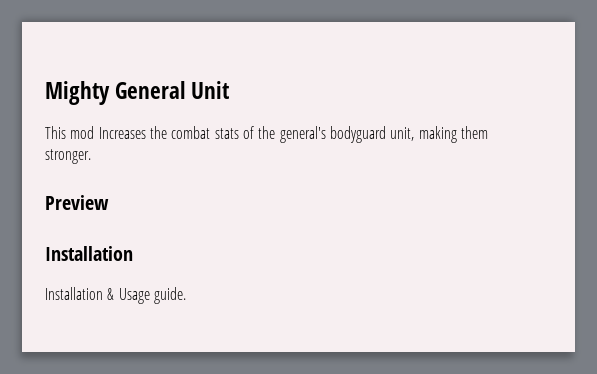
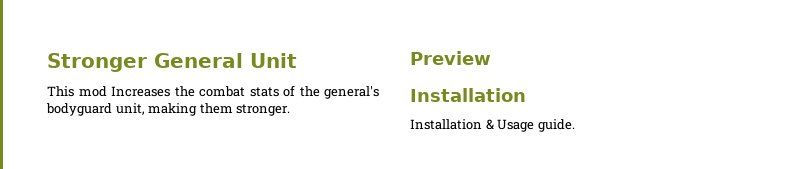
- Mighty General Unit
+ Stronger General Unit

